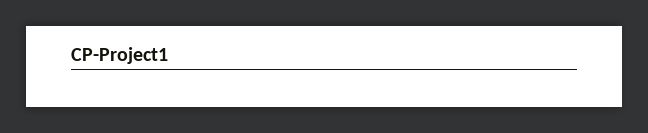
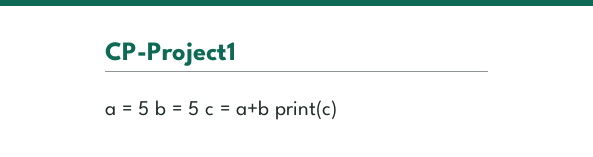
+ a = 5 b = 5 c = a+b print(c)

